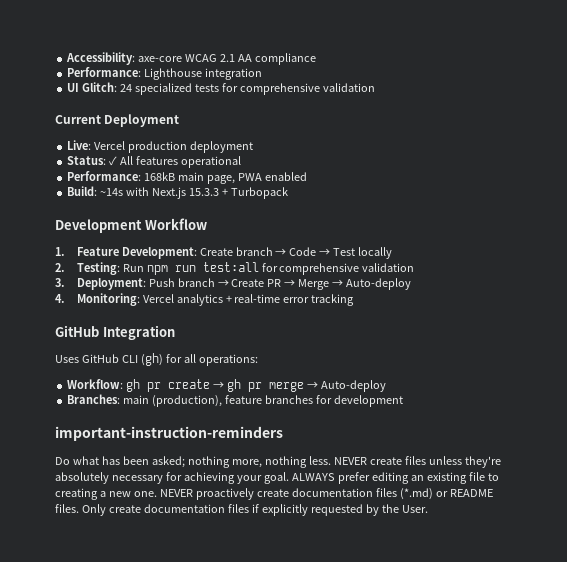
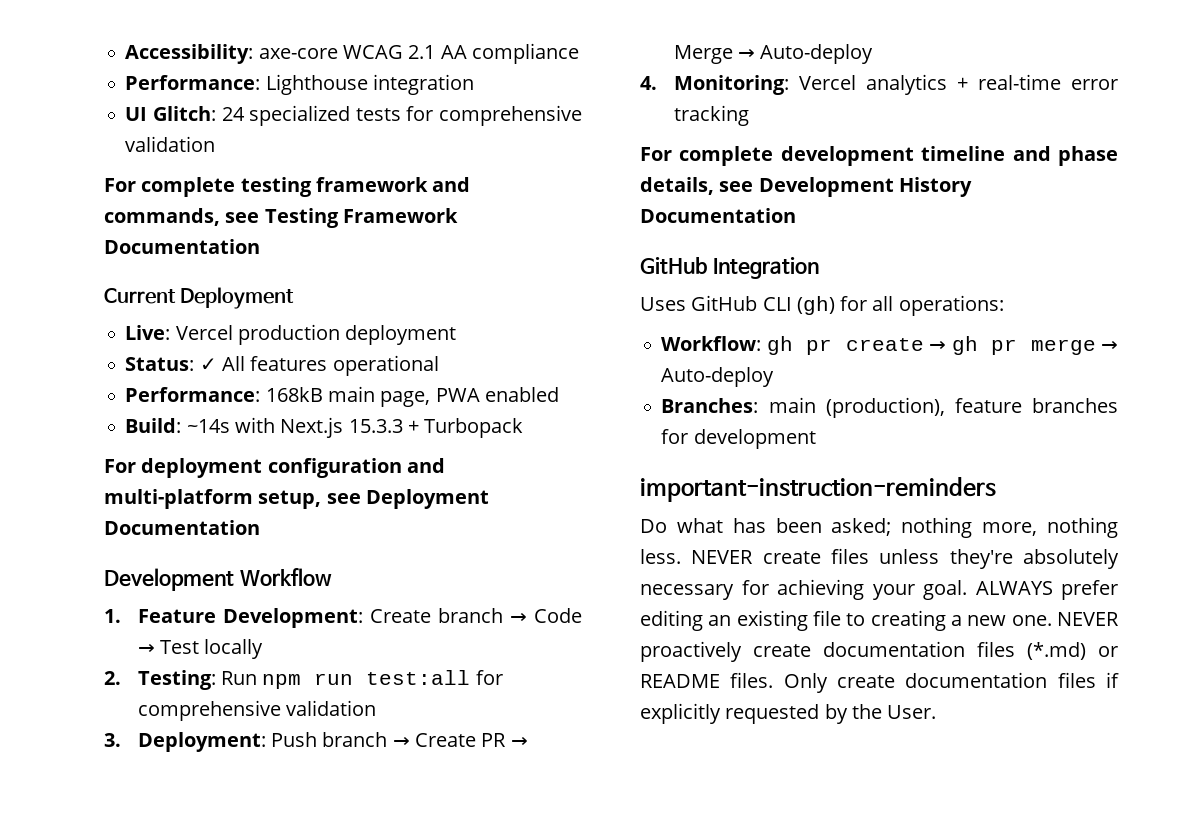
+ For complete testing framework and commands, see Testing Framework Documentation
+ For deployment configuration and multi-platform setup, see Deployment Documentation
+ For complete development timeline and phase details, see Development History Documentation

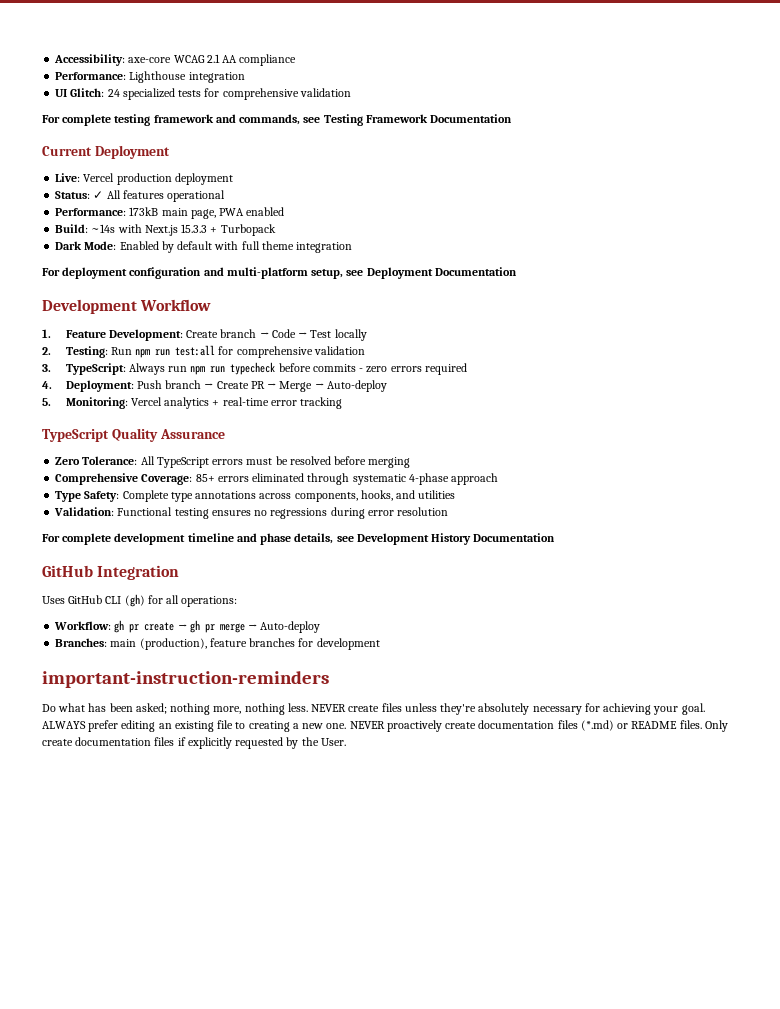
- Performance: 168kB main page, PWA enabled
+ Performance: 173kB main page, PWA enabled
+ Dark Mode: Enabled by default with full theme integration
- 3. Deployment: Push branch → Create PR → Merge → Auto-deploy
+ 3. TypeScript: Always run npm run typecheck before commits - zero errors required
+ 4. Deployment: Push branch → Create PR → Merge → Auto-deploy
- 4. Monitoring: Vercel analytics + real-time error tracking
+ 5. Monitoring: Vercel analytics + real-time error tracking
+ TypeScript Quality Assurance
+ Zero Tolerance: All TypeScript errors must be resolved before merging
+ Comprehensive Coverage: 85+ errors eliminated through systematic 4-phase approach
+ Type Safety: Complete type annotations across components, hooks, and utilities
+ Validation: Functional testing ensures no regressions during error resolution

